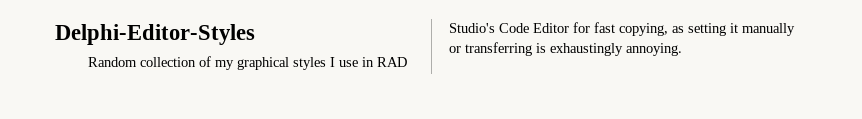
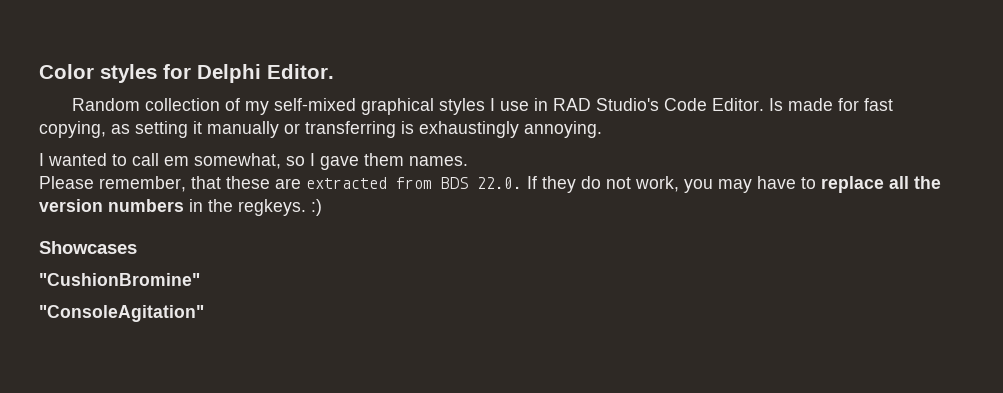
- Delphi-Editor-Styles
+ Color styles for Delphi Editor.
- Random collection of my graphical styles I use in RAD Studio's Code Editor for fast copying, as setting it manually or transferring is exhaustingly annoying.
+ Random collection of my self-mixed graphical styles I use in RAD Studio's Code Editor. Is made for fast copying, as setting it manually or transferring is exhaustingly annoying.
+ I wanted to call em somewhat, so I gave them names.
+ Please remember, that these are extracted from BDS 22.0. If they do not work, you may have to replace all the version numbers in the regkeys. :)
+ Showcases
+ "CushionBromine"
+ "ConsoleAgitation"

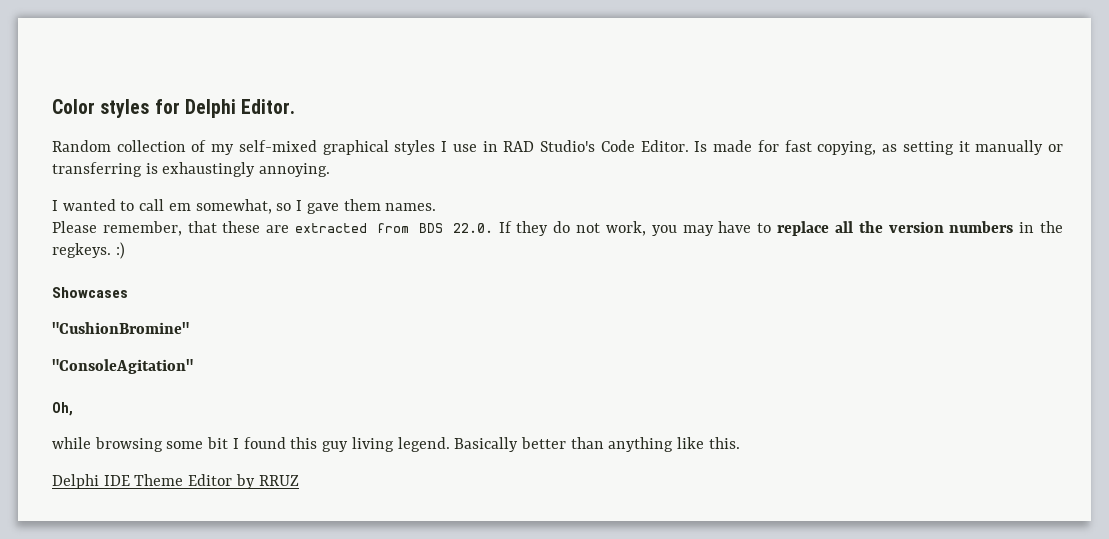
+ Oh,
+ while browsing some bit I found this guy living legend. Basically better than anything like this.
+ Delphi IDE Theme Editor by RRUZ

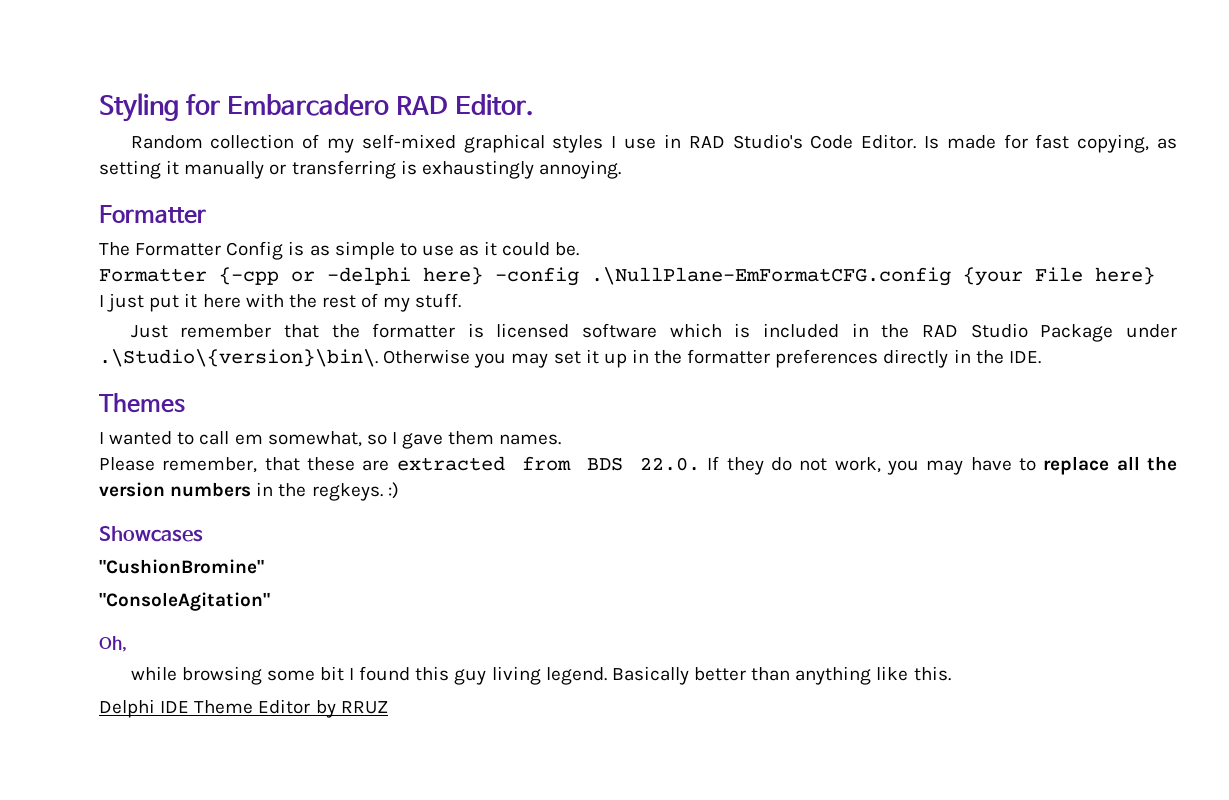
- Color styles for Delphi Editor.
+ Styling for Embarcadero RAD Editor.
  Is made for fast copying, as setting it manually or transferring is exhaustingly annoying.
+ Formatter
+ The Formatter Config is as simple to use as it could be.
+ Formatter {-cpp or -delphi here} -config .\NullPlane-EmFormatCFG.config {your File here}
+ I just put it here with the rest of my stuff.
+ Just remember that the formatter is licensed software which is included in the RAD Studio Package under .\Studio\{version}\bin\. Otherwise you may set it up in the formatter preferences directly in the IDE.
+ Themes

